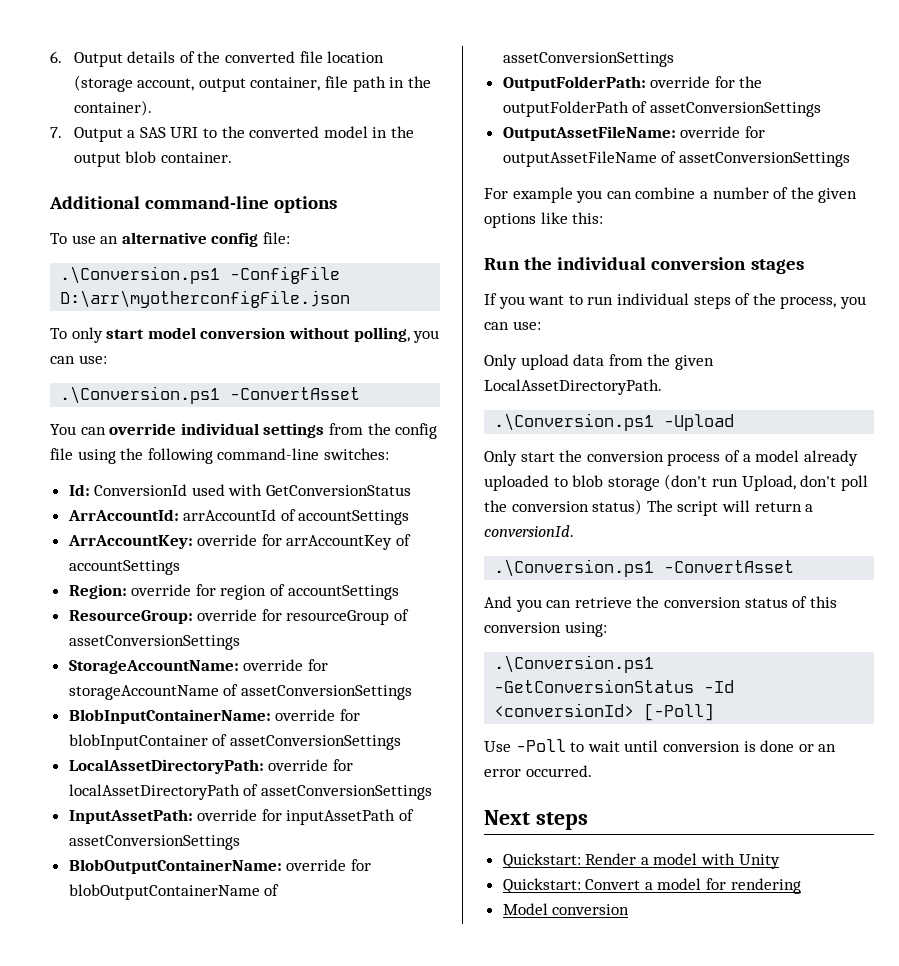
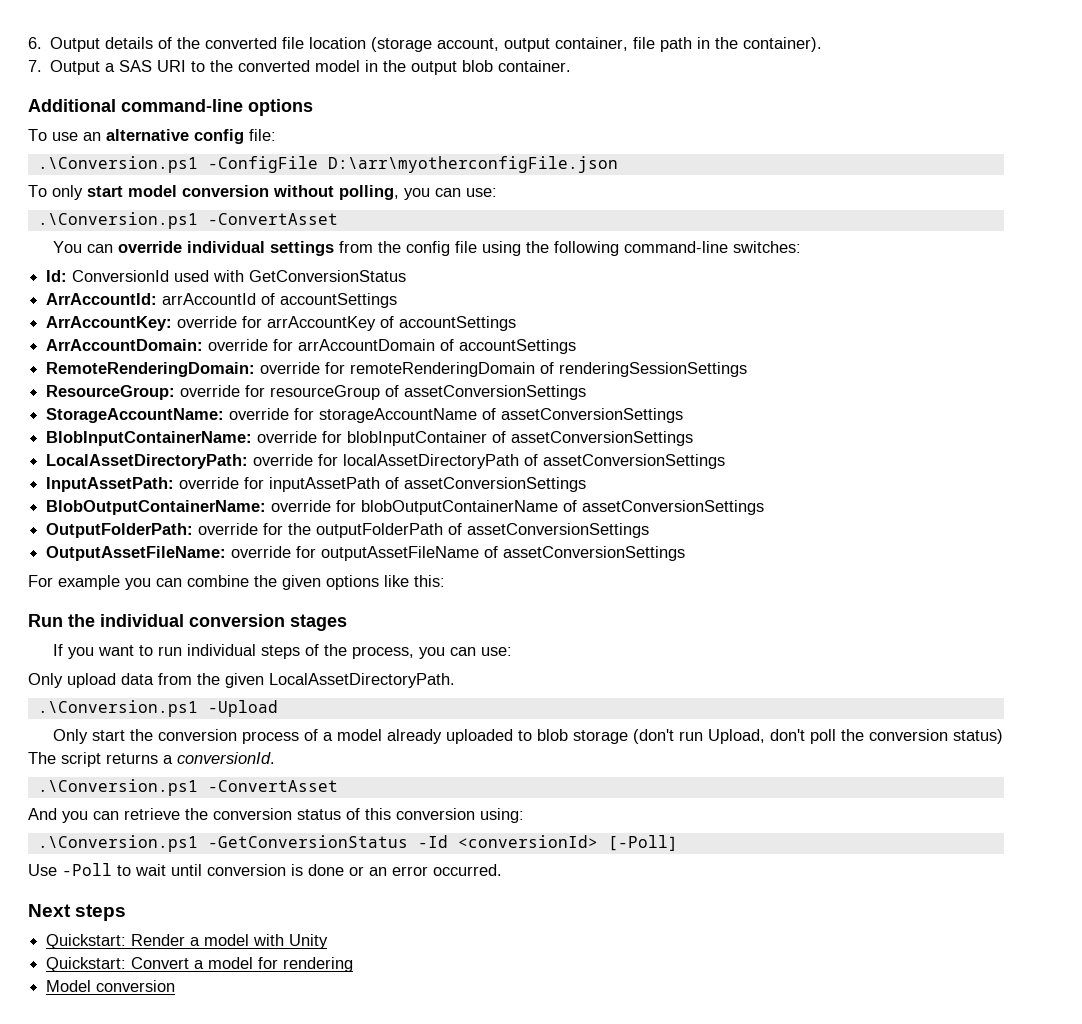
- Region: override for region of accountSettings
+ ArrAccountDomain: override for arrAccountDomain of accountSettings
+ RemoteRenderingDomain: override for remoteRenderingDomain of renderingSessionSettings
- For example you can combine a number of the given options like this:
+ For example you can combine the given options like this:
- Only start the conversion process of a model already uploaded to blob storage (don't run Upload, don't poll the conversion status) The script will return a conversionId.
+ Only start the conversion process of a model already uploaded to blob storage (don't run Upload, don't poll the conversion status) The script returns a conversionId.

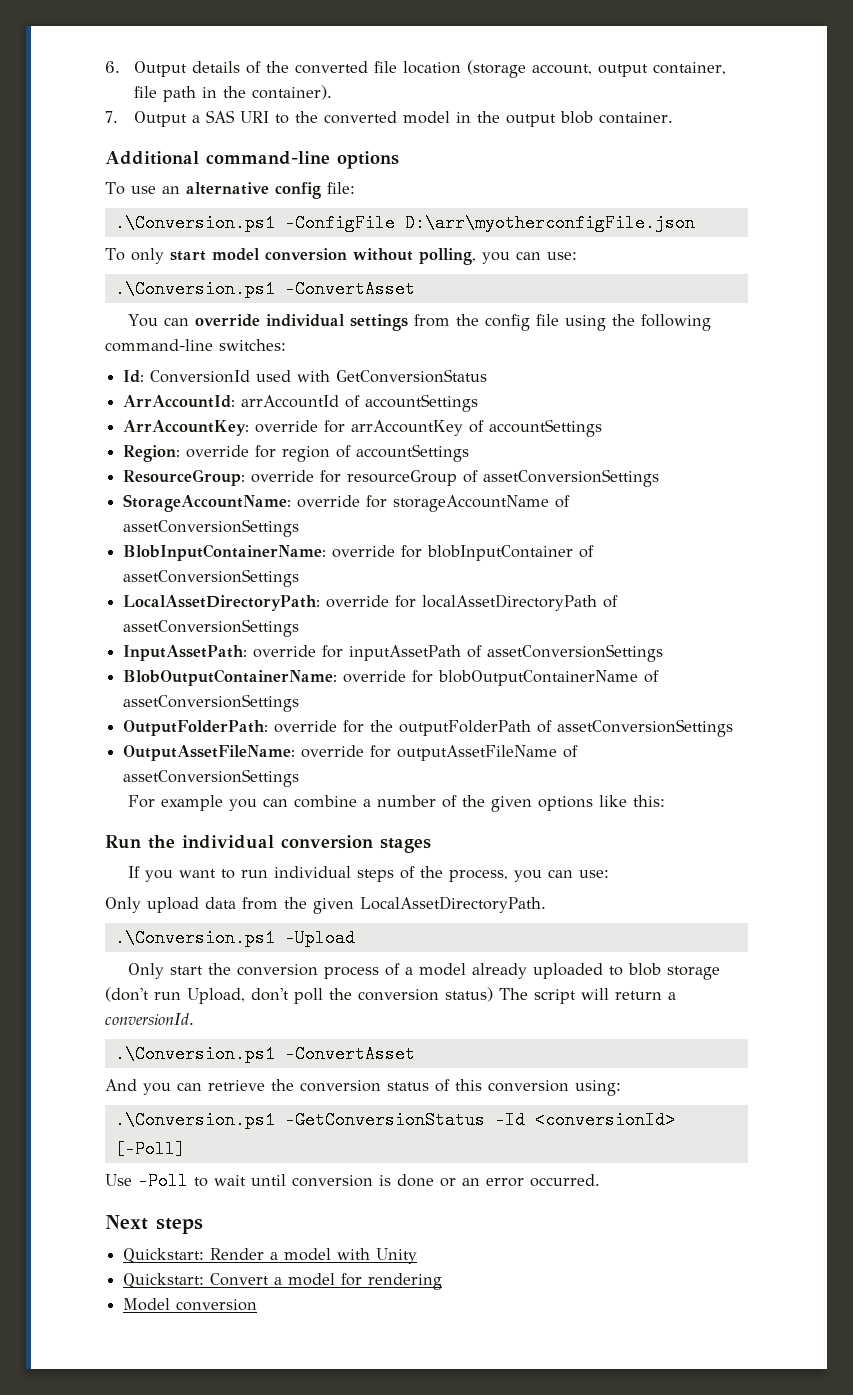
- ArrAccountDomain: override for arrAccountDomain of accountSettings
- RemoteRenderingDomain: override for remoteRenderingDomain of renderingSessionSettings
+ Region: override for region of accountSettings
- For example you can combine the given options like this:
+ For example you can combine a number of the given options like this:
- Only start the conversion process of a model already uploaded to blob storage (don't run Upload, don't poll the conversion status) The script returns a conversionId.
+ Only start the conversion process of a model already uploaded to blob storage (don't run Upload, don't poll the conversion status) The script will return a conversionId.

